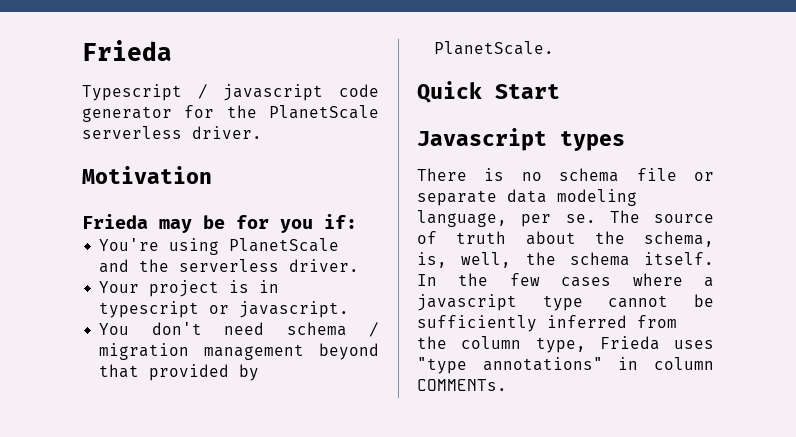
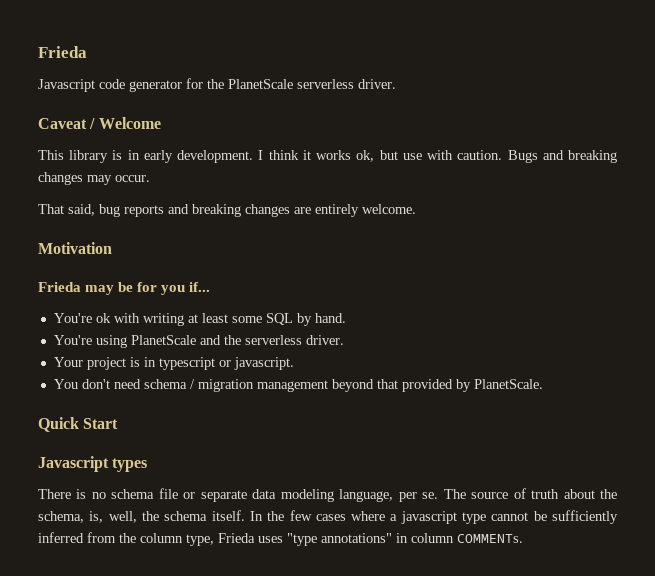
- Typescript / javascript code generator for the PlanetScale serverless driver.
+ Javascript code generator for the PlanetScale serverless driver.
+ Caveat / Welcome
+ This library is in early development. I think it works ok, but use with caution. Bugs and breaking changes may occur.
+ That said, bug reports and breaking changes are entirely welcome.
- Frieda may be for you if:
+ Frieda may be for you if...
+ You're ok with writing at least some SQL by hand.

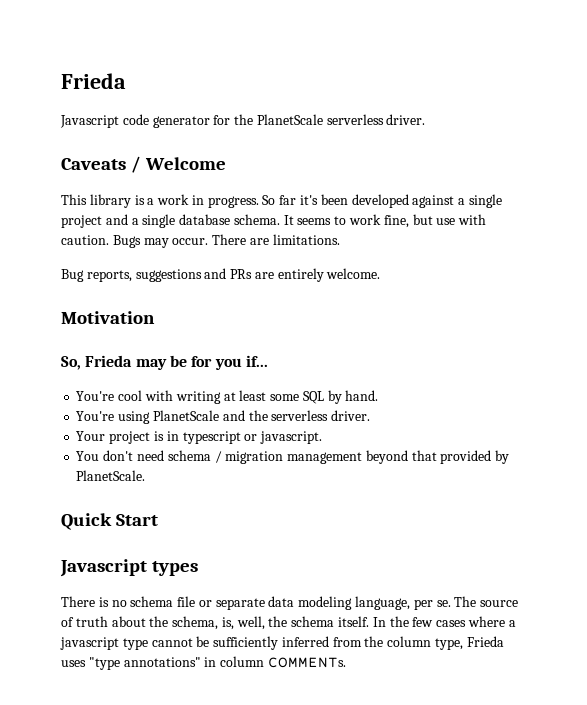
- Caveat / Welcome
+ Caveats / Welcome
- This library is in early development. I think it works ok, but use with caution.
+ This library is a work in progress. So far it's been developed against a single project and a single database schema. It seems to work fine, but use with caution.
- Bugs and breaking changes may occur.
- That said, bug reports and breaking changes are entirely welcome.
+ Bugs may occur. There are limitations.
+ Bug reports, suggestions and PRs are entirely welcome.
- Frieda may be for you if...
+ So, Frieda may be for you if...
- You're ok with writing at least some SQL by hand.
+ You're cool with writing at least some SQL by hand.

